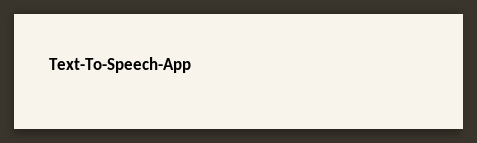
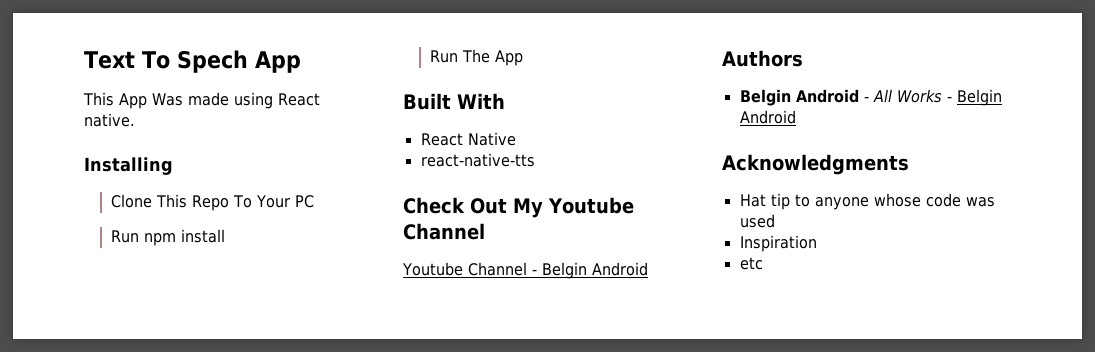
- Text-To-Speech-App
+ Text To Spech App
+ This App Was made using React native.
+ Installing
+ Clone This Repo To Your PC
+ Run npm install
+ Run The App
+ Built With
+ React Native
+ react-native-tts
+ Check Out My Youtube Channel
+ Youtube Channel - Belgin Android
+ Authors
+ Belgin Android - All Works - Belgin Android
+ Acknowledgments
+ Hat tip to anyone whose code was used
+ Inspiration
+ etc

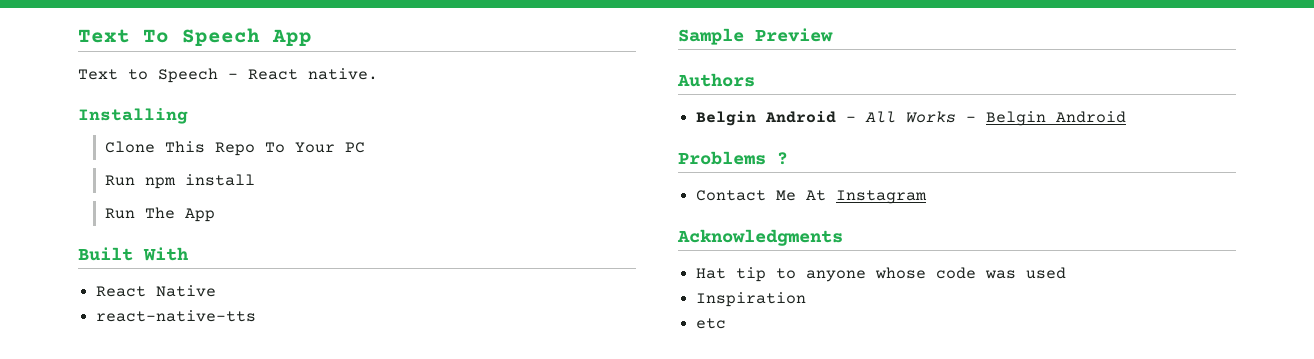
- Text To Spech App
- This App Was made using React native.
+ Text To Speech App
+ Text to Speech - React native.
- Check Out My Youtube Channel
- Youtube Channel - Belgin Android
+ Sample Preview
+ Problems ?
+ Contact Me At Instagram

